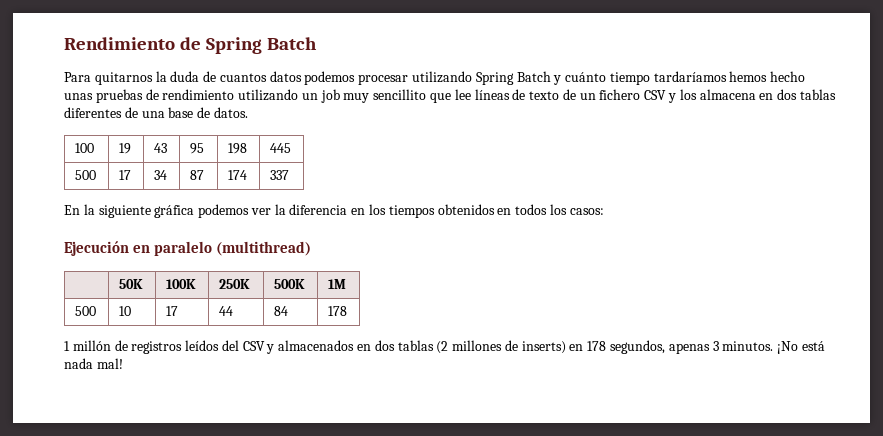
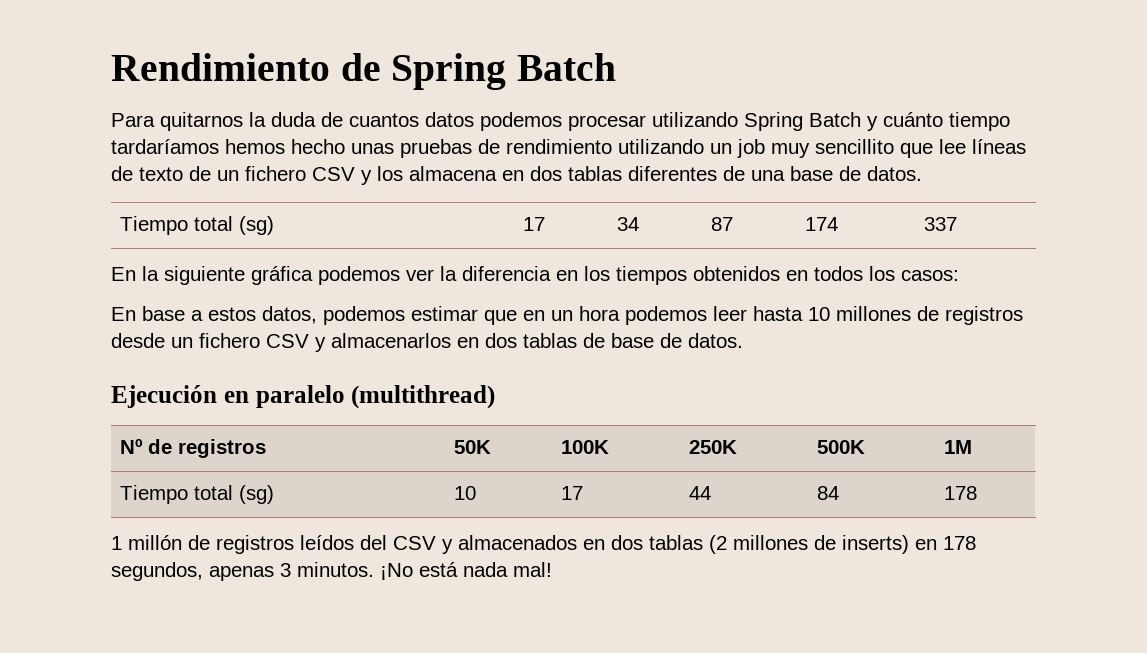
- 100 | 19 | 43 | 95 | 198 | 445
- 500 | 17 | 34 | 87 | 174 | 337
+ Tiempo total (sg) | 17 | 34 | 87 | 174 | 337
+ En base a estos datos, podemos estimar que en un hora podemos leer hasta 10 millones de registros desde un fichero CSV y almacenarlos en dos tablas de base de datos.
- | 50K | 100K | 250K | 500K | 1M
+ Nº de registros | 50K | 100K | 250K | 500K | 1M
- 500 | 10 | 17 | 44 | 84 | 178
+ Tiempo total (sg) | 10 | 17 | 44 | 84 | 178

